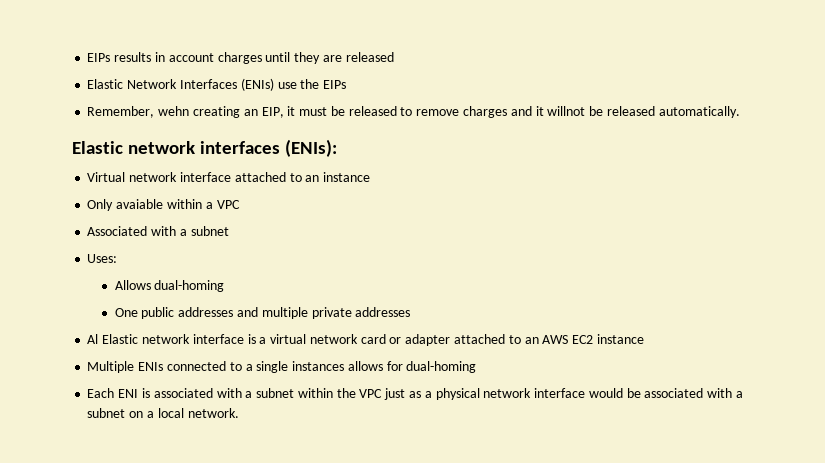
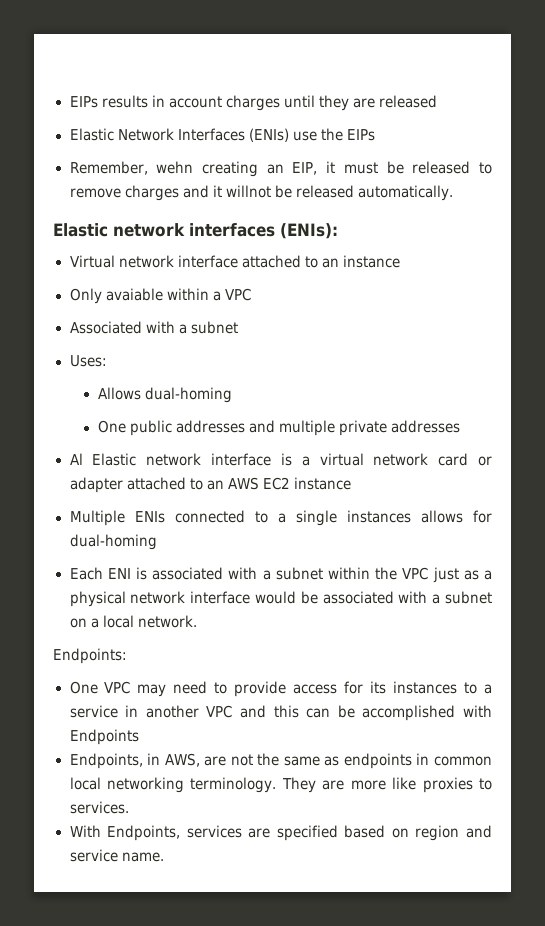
+ Endpoints:
+ One VPC may need to provide access for its instances to a service in another VPC and this can be accomplished with Endpoints
+ Endpoints, in AWS, are not the same as endpoints in common local networking terminology. They are more like proxies to services.
+ With Endpoints, services are specified based on region and service name.

